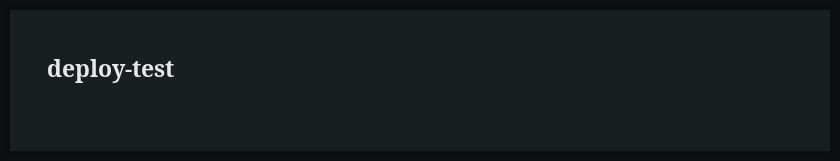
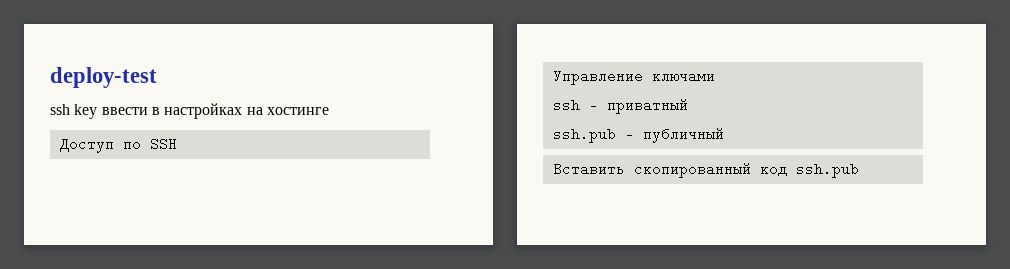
+ ssh key ввести в настройках на хостинге
+ Доступ по SSH
+ Управление ключами
+ ssh - приватный
+ ssh.pub - публичный
+ Вставить скопированный код ssh.pub

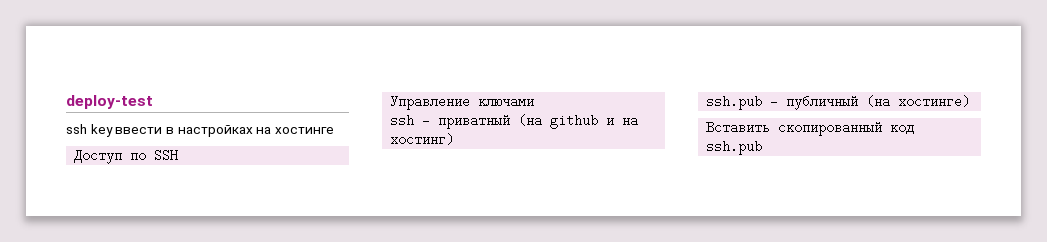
- ssh - приватный
+ ssh - приватный (на github и на хостинг)
- ssh.pub - публичный
+ ssh.pub - публичный (на хостинге)

